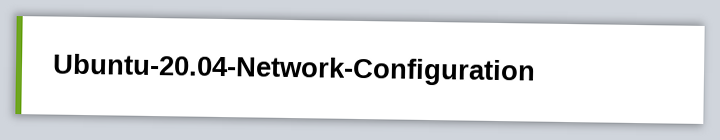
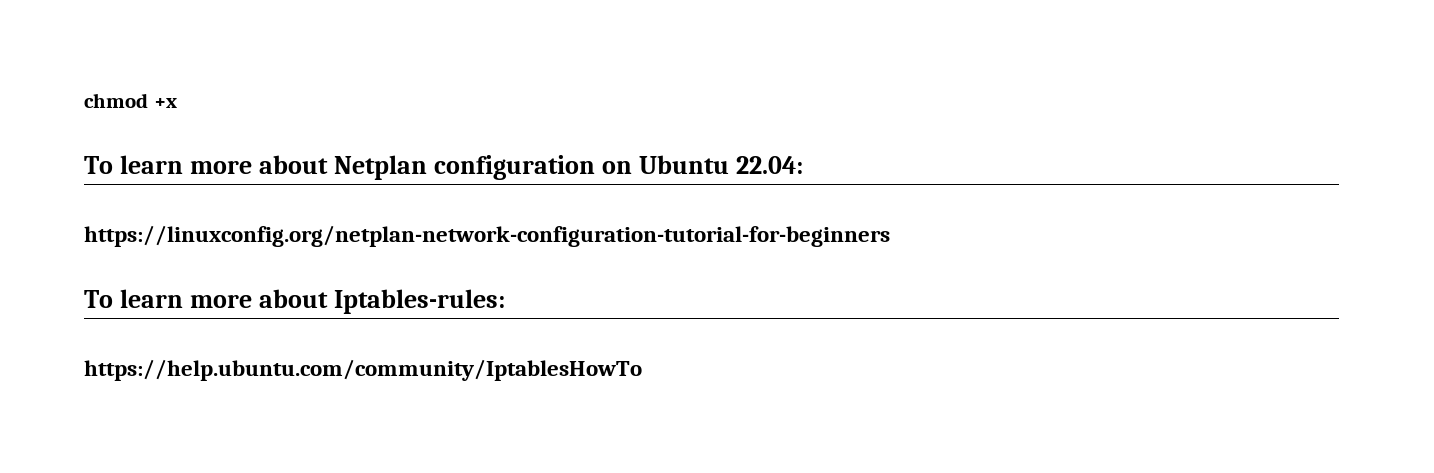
- Ubuntu-20.04-Network-Configuration
+ chmod +x
+ To learn more about Netplan configuration on Ubuntu 22.04:
+ https://linuxconfig.org/netplan-network-configuration-tutorial-for-beginners
+ To learn more about Iptables-rules:
+ https://help.ubuntu.com/community/IptablesHowTo

